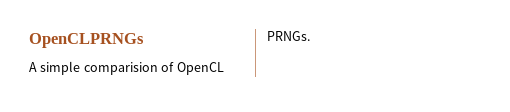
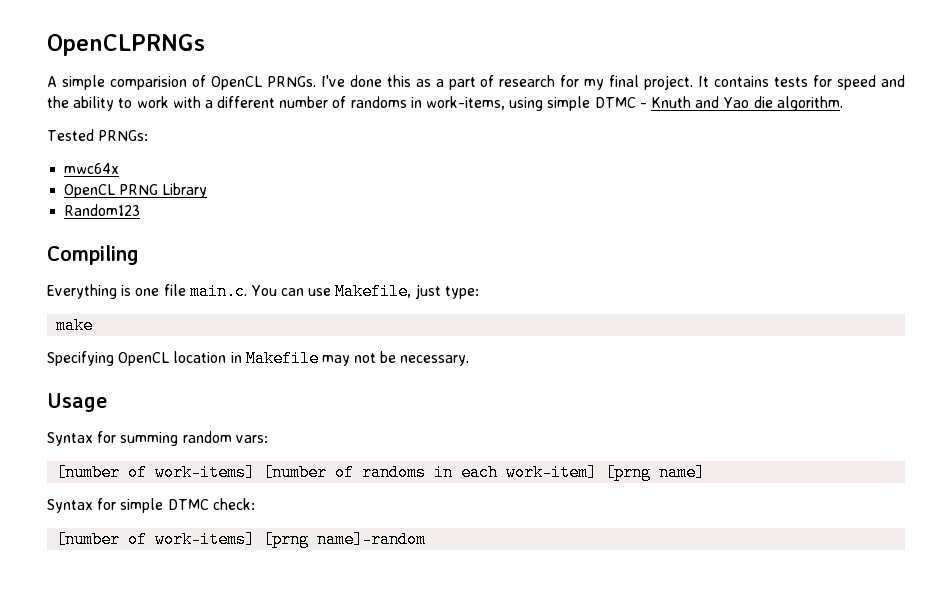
+ I've done this as a part of research for my final project. It contains tests for speed and the ability to work with a different number of randoms in work-items, using simple DTMC - Knuth and Yao die algorithm.
+ Tested PRNGs:
+ mwc64x
+ OpenCL PRNG Library
+ Random123
+ Compiling
+ Everything is one file main.c. You can use Makefile, just type:
+ make
+ Specifying OpenCL location in Makefile may not be necessary.
+ Usage
+ Syntax for summing random vars:
+ [number of work-items] [number of randoms in each work-item] [prng name]
+ Syntax for simple DTMC check:
+ [number of work-items] [prng name]-random

